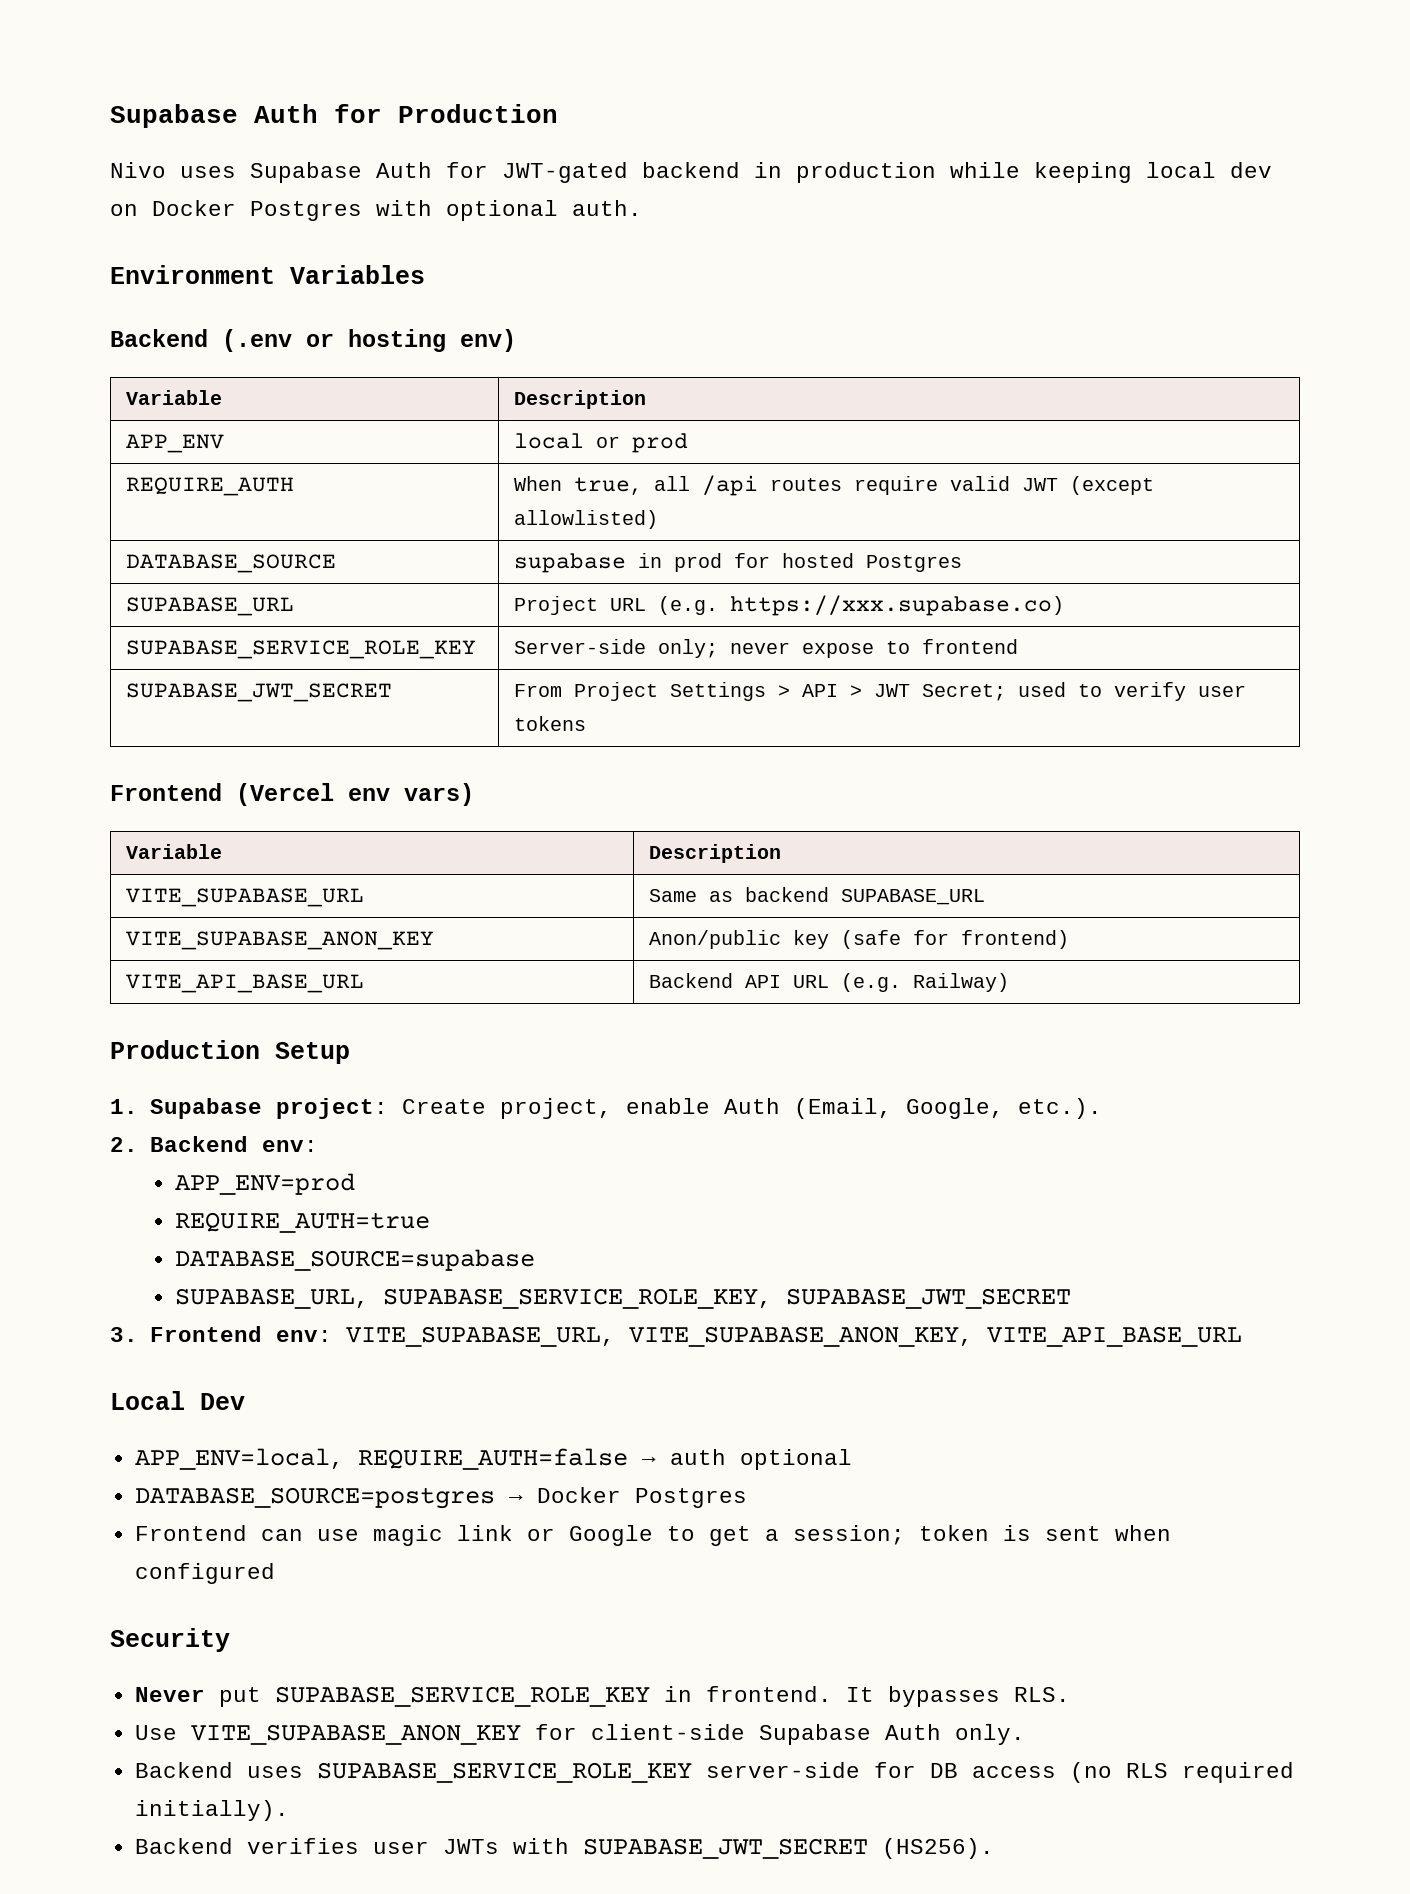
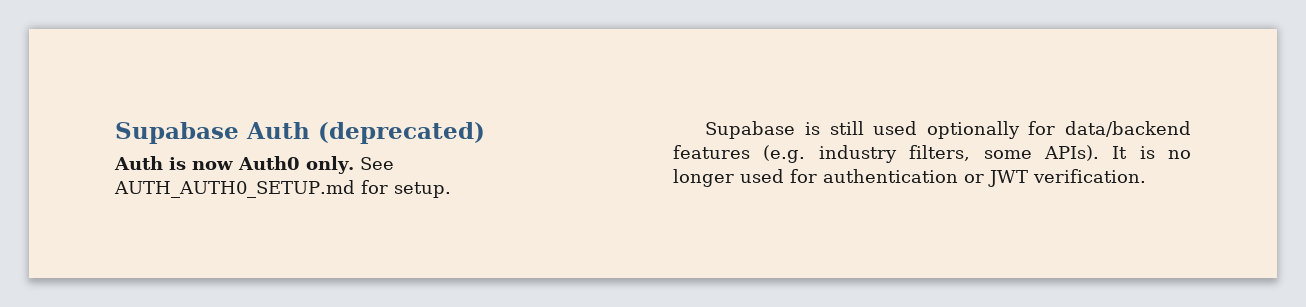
- Supabase Auth for Production
- Nivo uses Supabase Auth for JWT-gated backend in production while keeping local dev on Docker Postgres with optional auth.
- Environment Variables
- Backend (.env or hosting env)
- Variable | Description
- APP_ENV | local or prod
- REQUIRE_AUTH | When true, all /api routes require valid JWT (except allowlisted)
- DATABASE_SOURCE | supabase in prod for hosted Postgres
- SUPABASE_URL | Project URL (e.g. https://xxx.supabase.co)
- SUPABASE_SERVICE_ROLE_KEY | Server-side only; never expose to frontend
- SUPABASE_JWT_SECRET | From Project Settings > API > JWT Secret; used to verify user tokens
- Frontend (Vercel env vars)
- Variable | Description
- VITE_SUPABASE_URL | Same as backend SUPABASE_URL
- VITE_SUPABASE_ANON_KEY | Anon/public key (safe for frontend)
- VITE_API_BASE_URL | Backend API URL (e.g. Railway)
- Production Setup
- 1. Supabase project: Create project, enable Auth (Email, Google, etc.).
- 2. Backend env:
- APP_ENV=prod
- REQUIRE_AUTH=true
- DATABASE_SOURCE=supabase
- SUPABASE_URL, SUPABASE_SERVICE_ROLE_KEY, SUPABASE_JWT_SECRET
- 3. Frontend env: VITE_SUPABASE_URL, VITE_SUPABASE_ANON_KEY, VITE_API_BASE_URL
- Local Dev
- APP_ENV=local, REQUIRE_AUTH=false → auth optional
- DATABASE_SOURCE=postgres → Docker Postgres
- Frontend can use magic link or Google to get a session; token is sent when configured
- Security
- Never put SUPABASE_SERVICE_ROLE_KEY in frontend. It bypasses RLS.
- Use VITE_SUPABASE_ANON_KEY for client-side Supabase Auth only.
- Backend uses SUPABASE_SERVICE_ROLE_KEY server-side for DB access (no RLS required initially).
- Backend verifies user JWTs with SUPABASE_JWT_SECRET (HS256).
+ Supabase Auth (deprecated)
+ Auth is now Auth0 only. See AUTH_AUTH0_SETUP.md for setup.
+ Supabase is still used optionally for data/backend features (e.g. industry filters, some APIs). It is no longer used for authentication or JWT verification.

